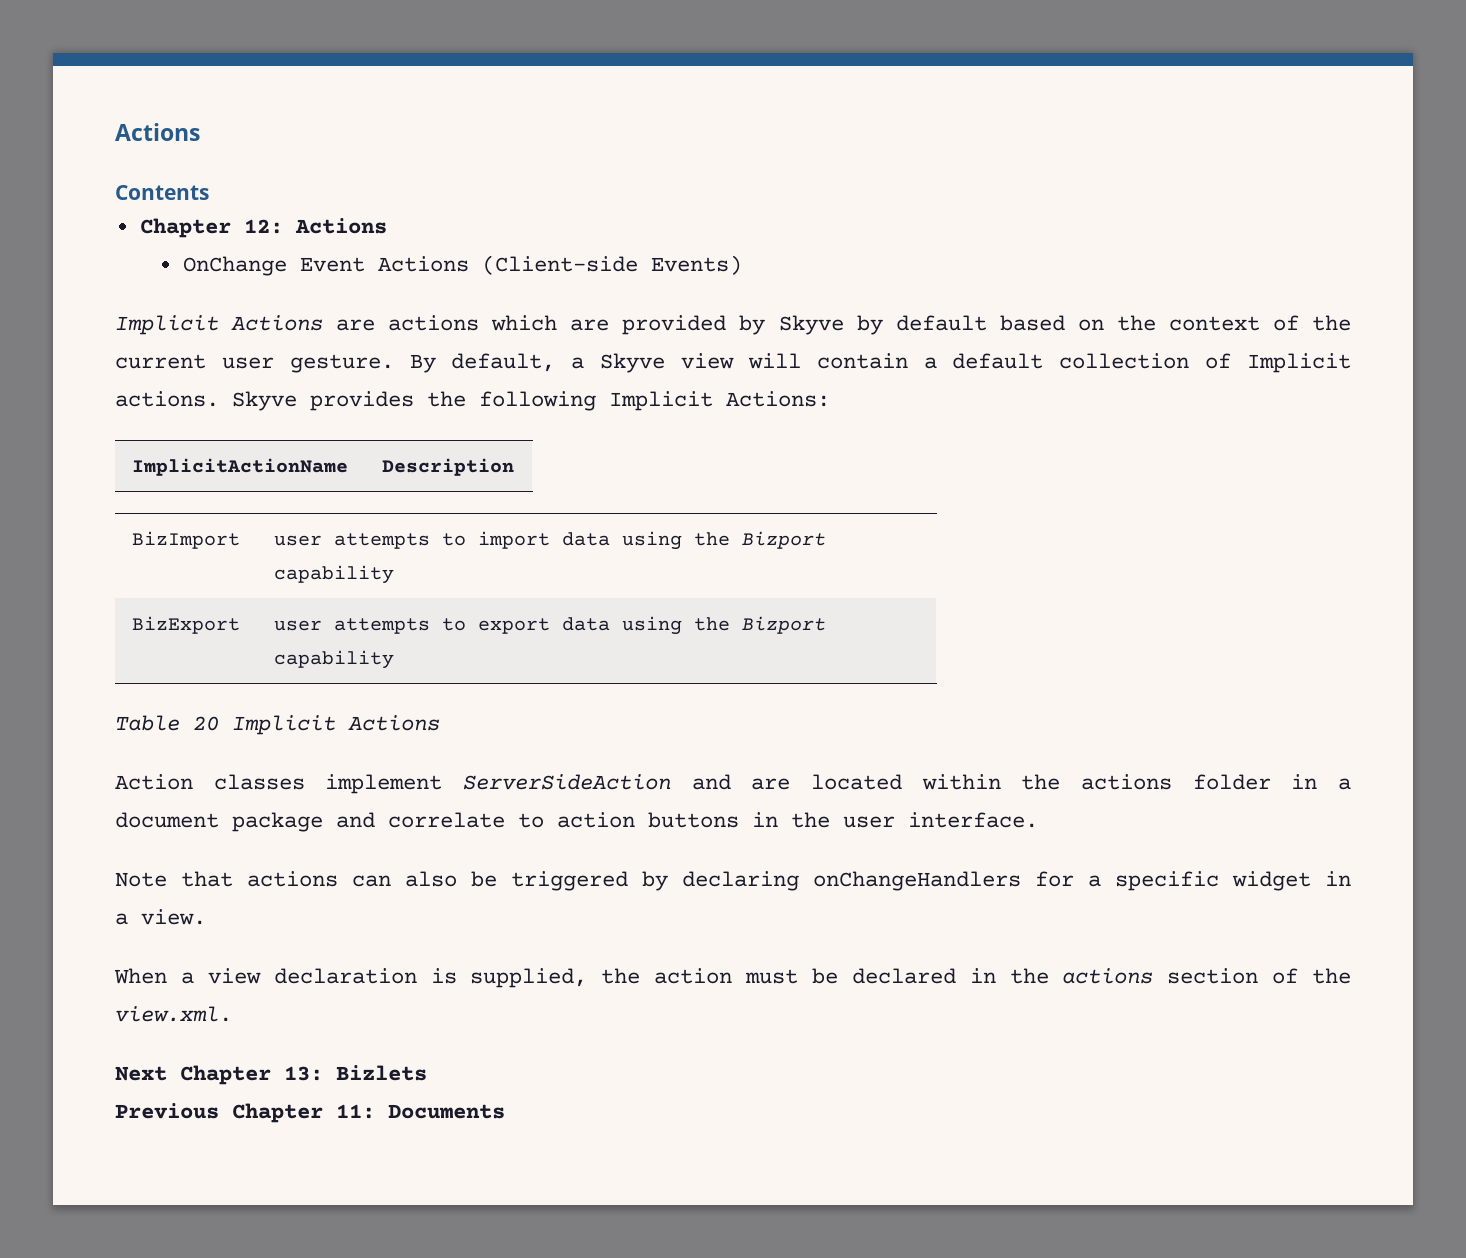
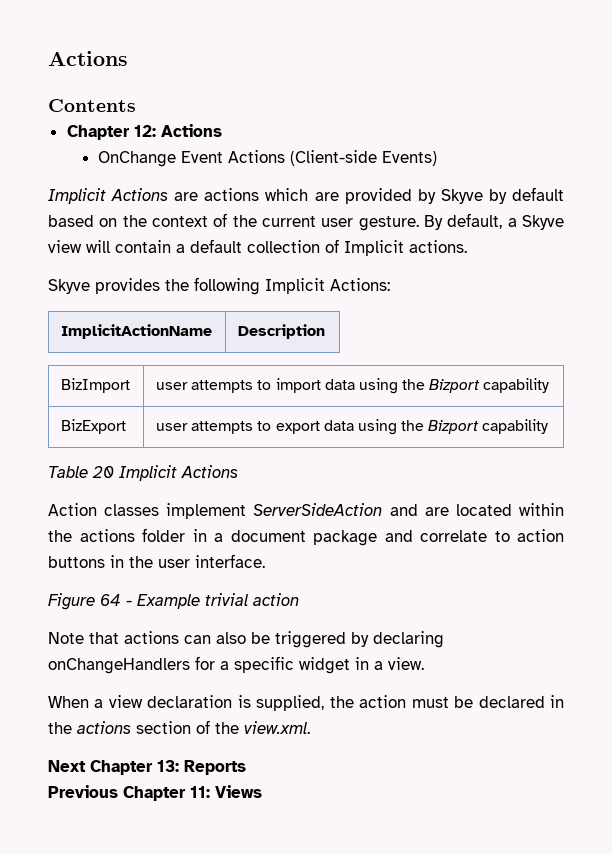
- By default, a Skyve view will contain a default collection of Implicit actions. Skyve provides the following Implicit Actions:
+ By default, a Skyve view will contain a default collection of Implicit actions.
+ Skyve provides the following Implicit Actions:
+ Figure 64 - Example trivial action
- Next Chapter 13: Bizlets
+ Next Chapter 13: Reports
- Previous Chapter 11: Documents
+ Previous Chapter 11: Views

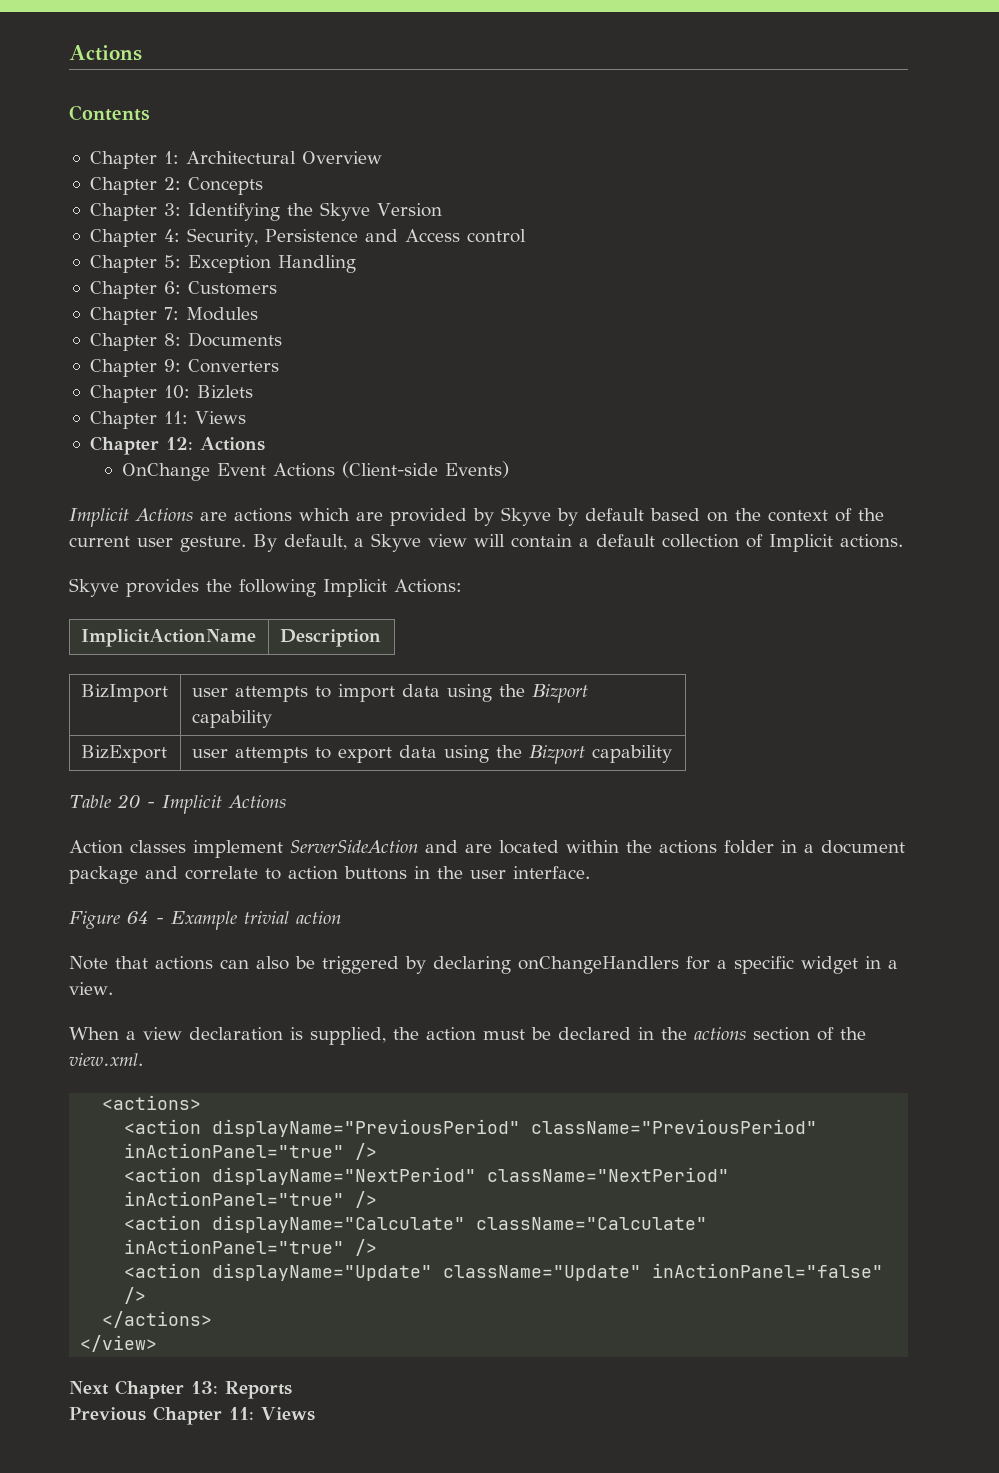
+ Chapter 1: Architectural Overview
+ Chapter 2: Concepts
+ Chapter 3: Identifying the Skyve Version
+ Chapter 4: Security, Persistence and Access control
+ Chapter 5: Exception Handling
+ Chapter 6: Customers
+ Chapter 7: Modules
+ Chapter 8: Documents
+ Chapter 9: Converters
+ Chapter 10: Bizlets
+ Chapter 11: Views
- Table 20 Implicit Actions
+ Table 20 - Implicit Actions
+ <actions>
+ <action displayName="PreviousPeriod" className="PreviousPeriod" inActionPanel="true" />
+ <action displayName="NextPeriod" className="NextPeriod" inActionPanel="true" />
+ <action displayName="Calculate" className="Calculate" inActionPanel="true" />
+ <action displayName="Update" className="Update" inActionPanel="false" />
+ </actions>
+ </view>

